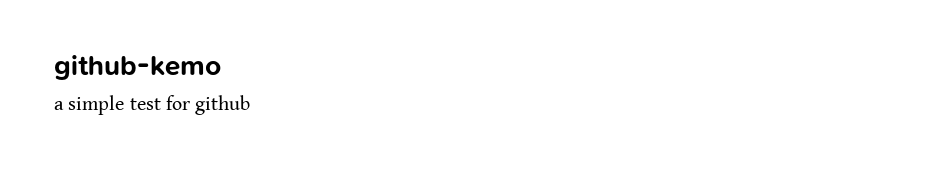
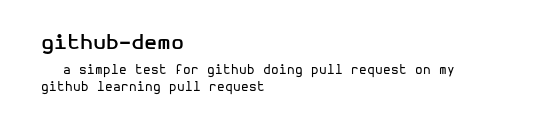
- github-kemo
+ github-demo
- a simple test for github
+ a simple test for github doing pull request on my github learning pull request

